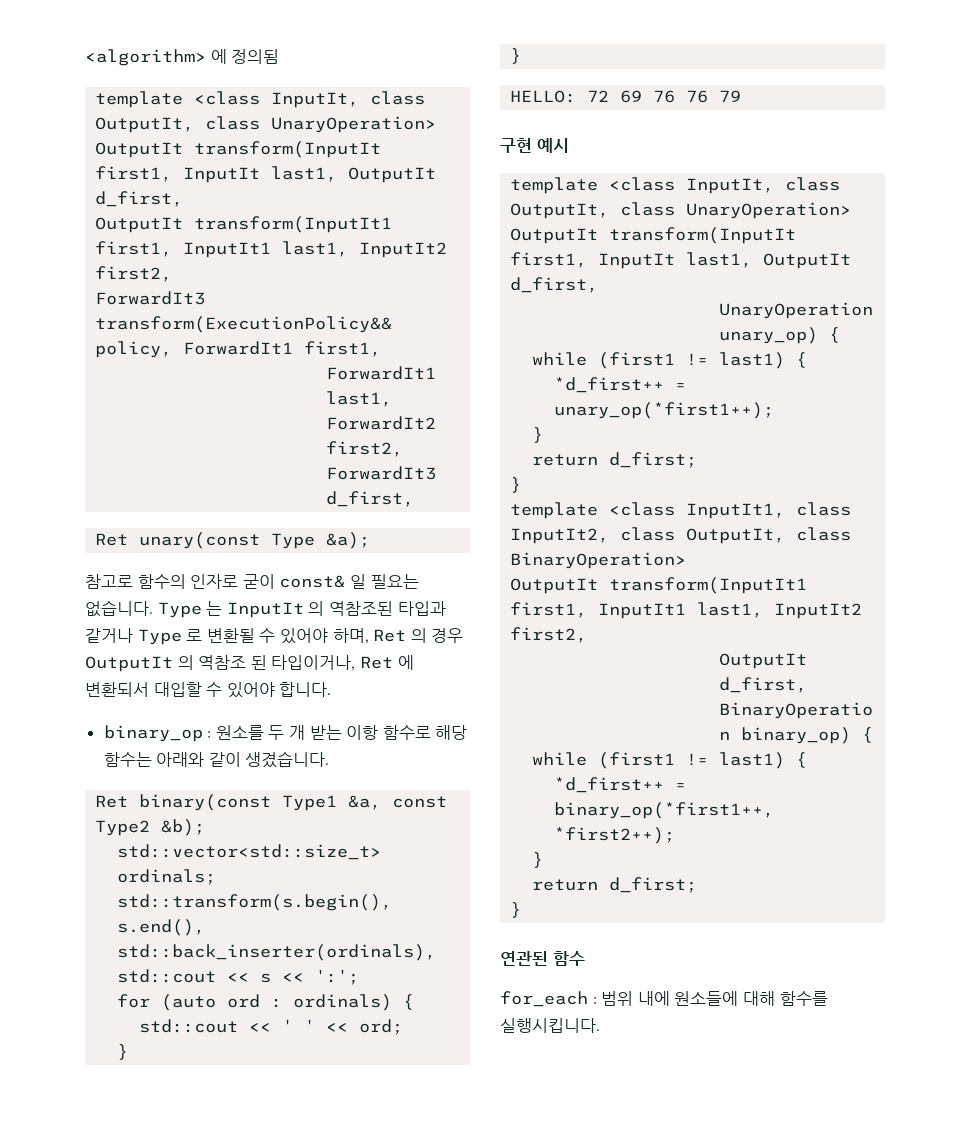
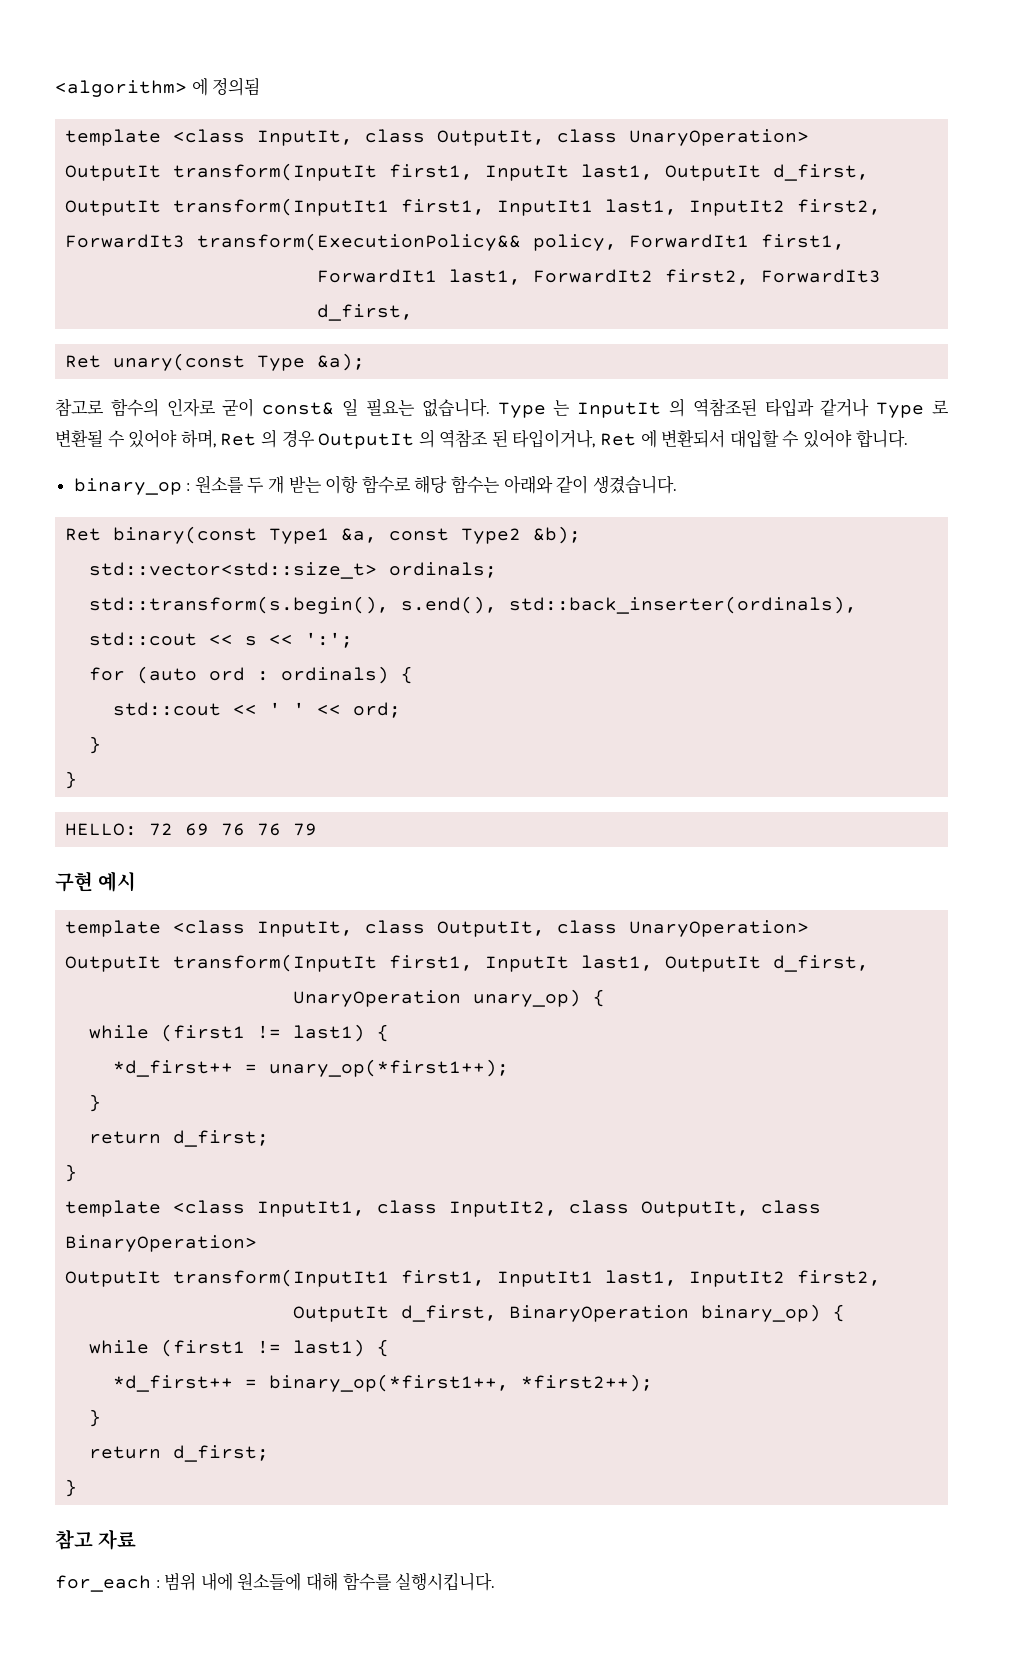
- 연관된 함수
+ 참고 자료

